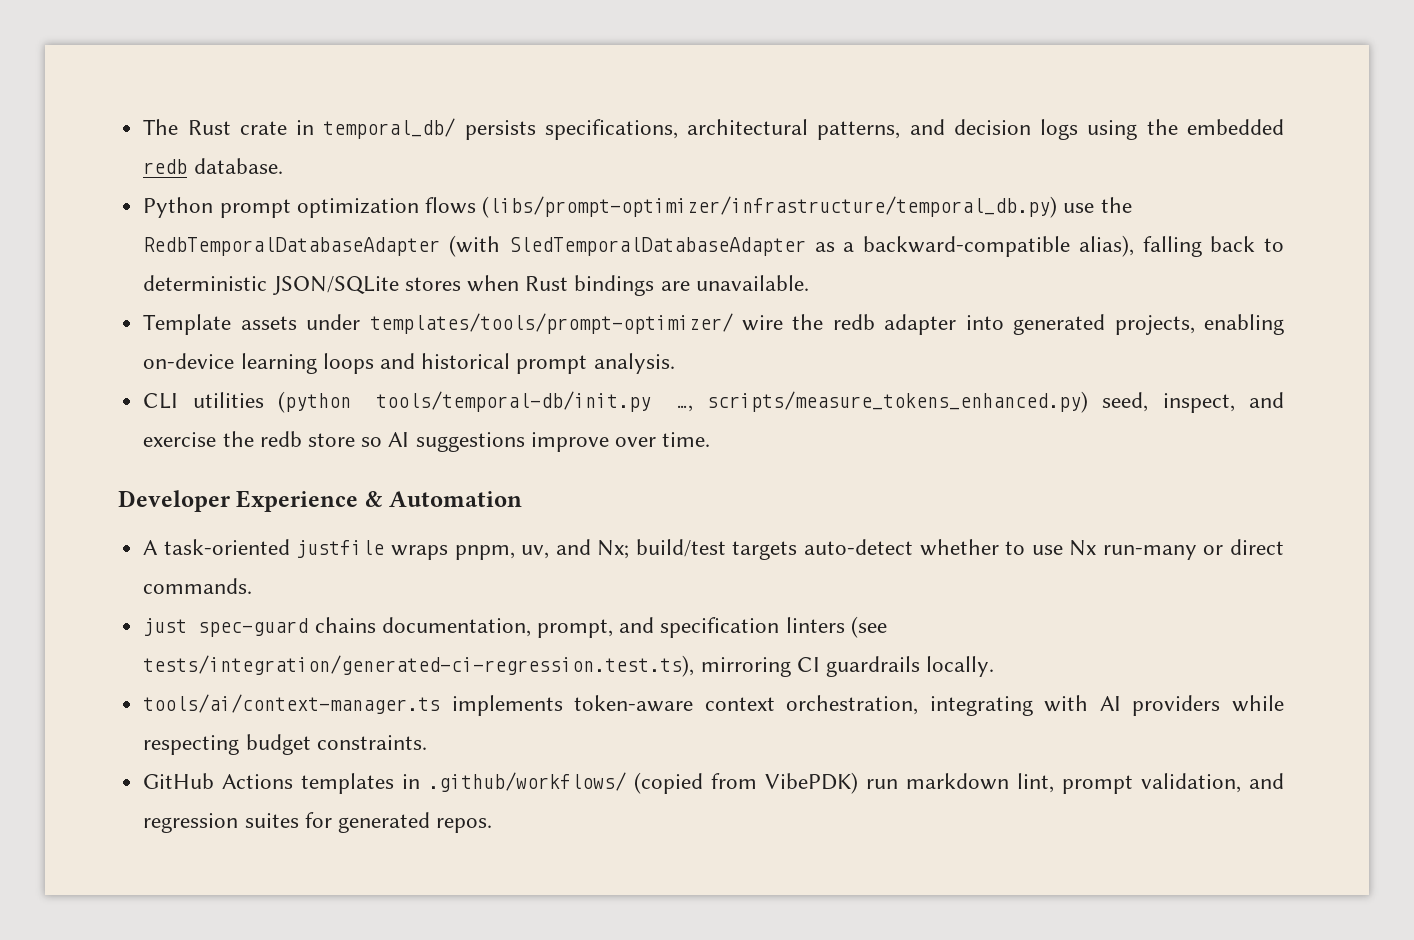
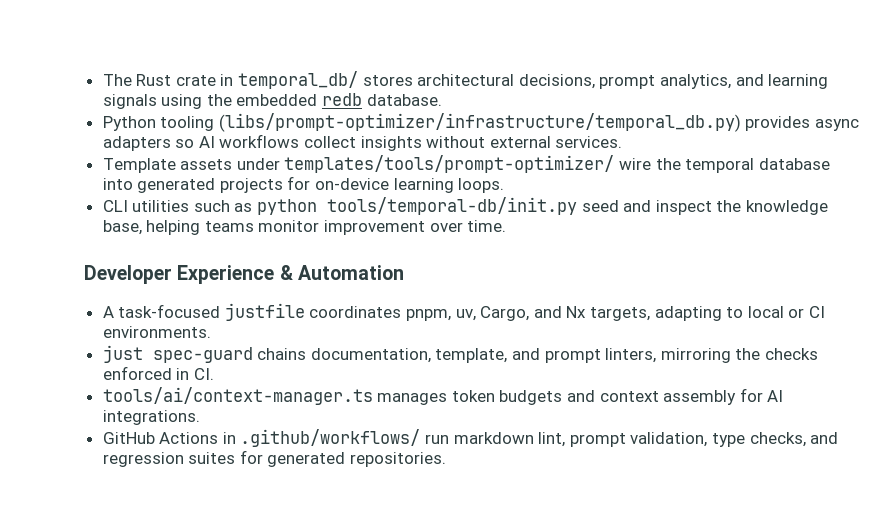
- The Rust crate in temporal_db/ persists specifications, architectural patterns, and decision logs using the embedded redb database.
+ The Rust crate in temporal_db/ stores architectural decisions, prompt analytics, and learning signals using the embedded redb database.
- Python prompt optimization flows (libs/prompt-optimizer/infrastructure/temporal_db.py) use the RedbTemporalDatabaseAdapter (with SledTemporalDatabaseAdapter as a backward-compatible alias), falling back to deterministic JSON/SQLite stores when Rust bindings are unavailable.
+ Python tooling (libs/prompt-optimizer/infrastructure/temporal_db.py) provides async adapters so AI workflows collect insights without external services.
- Template assets under templates/tools/prompt-optimizer/ wire the redb adapter into generated projects, enabling on-device learning loops and historical prompt analysis.
- CLI utilities (python tools/temporal-db/init.py …, scripts/measure_tokens_enhanced.py) seed, inspect, and exercise the redb store so AI suggestions improve over time.
+ Template assets under templates/tools/prompt-optimizer/ wire the temporal database into generated projects for on-device learning loops.
+ CLI utilities such as python tools/temporal-db/init.py seed and inspect the knowledge base, helping teams monitor improvement over time.
- A task-oriented justfile wraps pnpm, uv, and Nx; build/test targets auto-detect whether to use Nx run-many or direct commands.
- just spec-guard chains documentation, prompt, and specification linters (see tests/integration/generated-ci-regression.test.ts), mirroring CI guardrails locally.
- tools/ai/context-manager.ts implements token-aware context orchestration, integrating with AI providers while respecting budget constraints.
+ A task-focused justfile coordinates pnpm, uv, Cargo, and Nx targets, adapting to local or CI environments.
+ just spec-guard chains documentation, template, and prompt linters, mirroring the checks enforced in CI.
+ tools/ai/context-manager.ts manages token budgets and context assembly for AI integrations.
- GitHub Actions templates in .github/workflows/ (copied from VibePDK) run markdown lint, prompt validation, and regression suites for generated repos.
+ GitHub Actions in .github/workflows/ run markdown lint, prompt validation, type checks, and regression suites for generated repositories.

